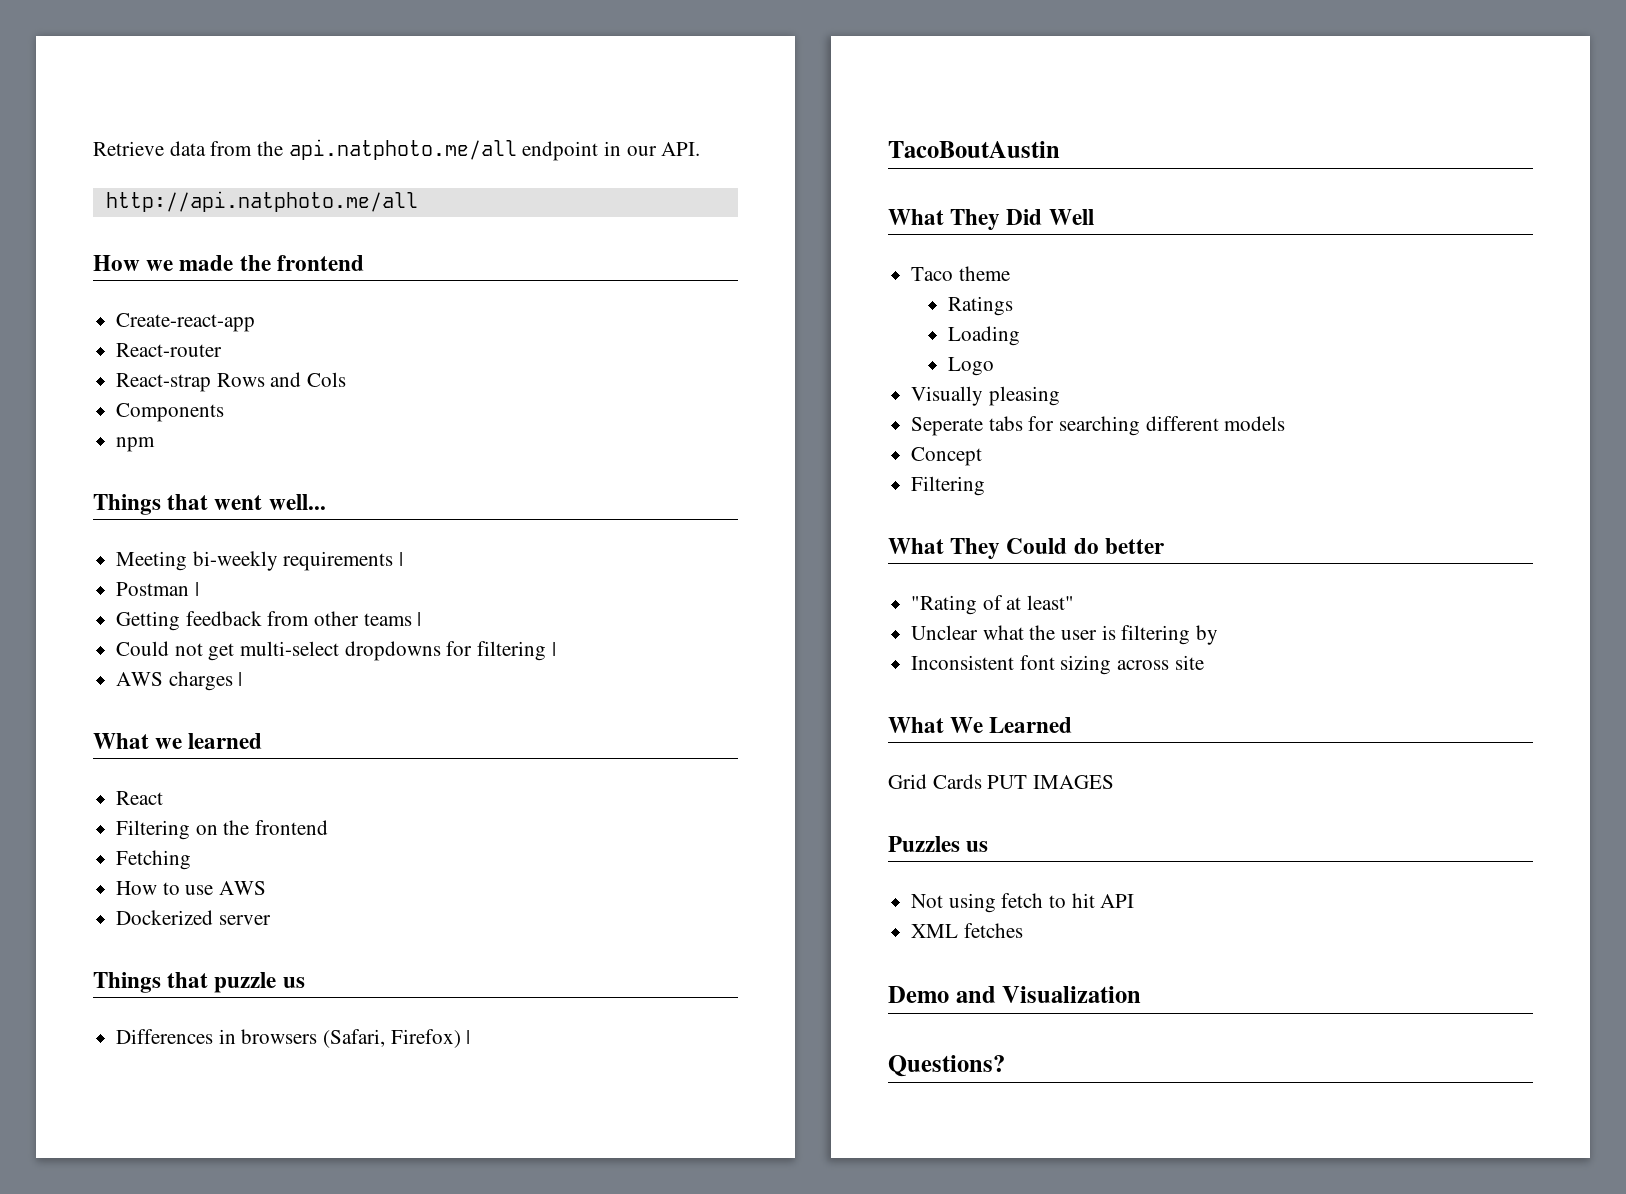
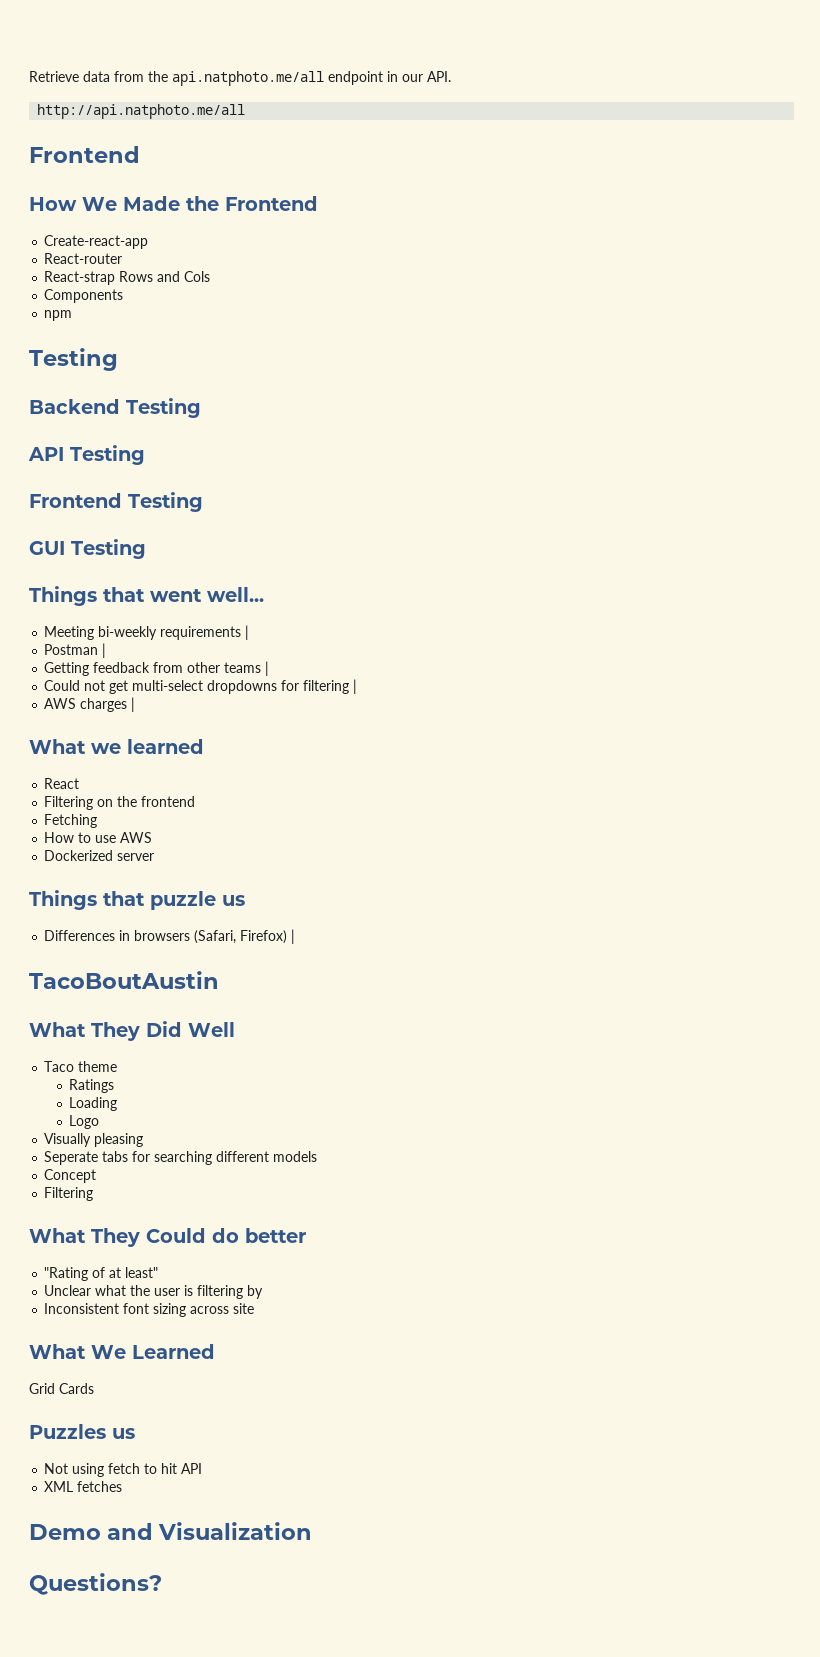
  http://api.natphoto.me/all
- How we made the frontend
+ Frontend
+ How We Made the Frontend
  npm
+ Testing
+ Backend Testing
+ API Testing
+ Frontend Testing
+ GUI Testing
- Grid Cards PUT IMAGES
+ Grid Cards

